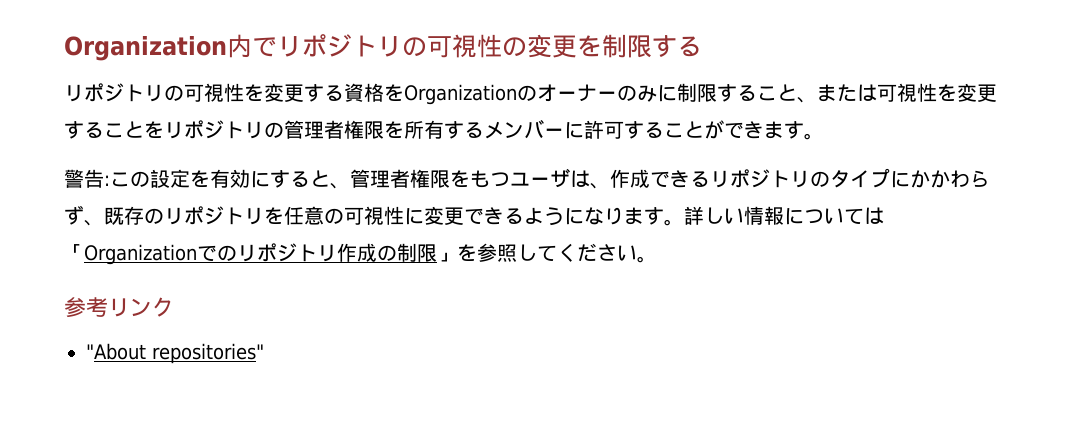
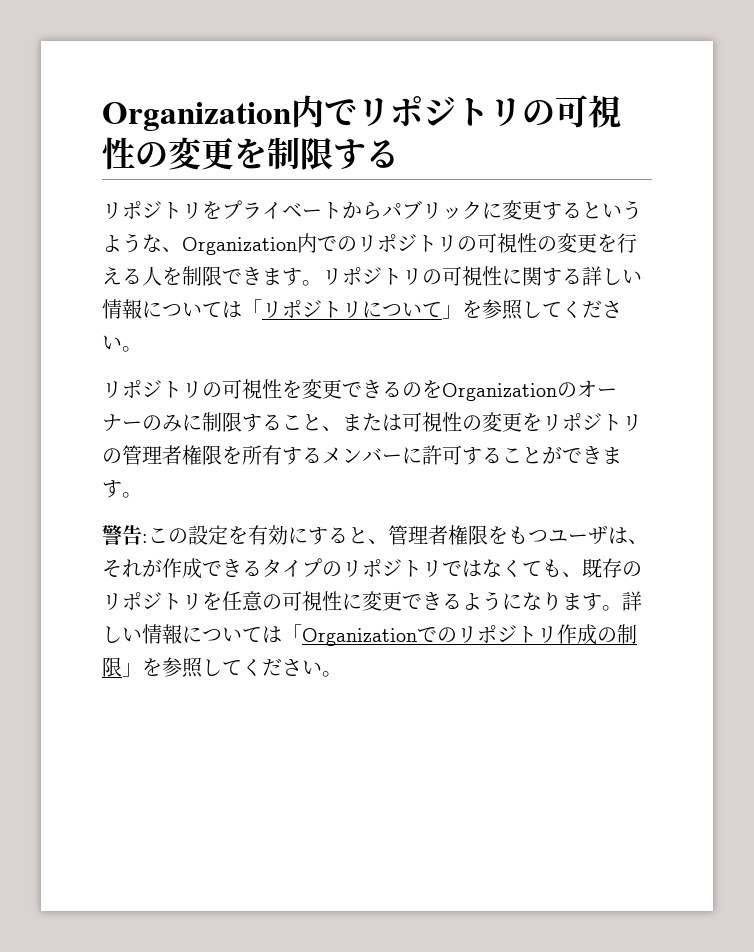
+ リポジトリをプライベートからパブリックに変更するというような、Organization内でのリポジトリの可視性の変更を行える人を制限できます。リポジトリの可視性に関する詳しい情報については「リポジトリについて」を参照してください。
- リポジトリの可視性を変更する資格をOrganizationのオーナーのみに制限すること、または可視性を変更することをリポジトリの管理者権限を所有するメンバーに許可することができます。
+ リポジトリの可視性を変更できるのをOrganizationのオーナーのみに制限すること、または可視性の変更をリポジトリの管理者権限を所有するメンバーに許可することができます。
- 警告:この設定を有効にすると、管理者権限をもつユーザは、作成できるリポジトリのタイプにかかわらず、既存のリポジトリを任意の可視性に変更できるようになります。
+ 警告:この設定を有効にすると、管理者権限をもつユーザは、それが作成できるタイプのリポジトリではなくても、既存のリポジトリを任意の可視性に変更できるようになります。
- 参考リンク
- "About repositories"

